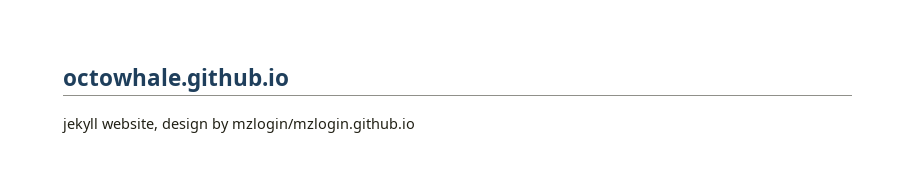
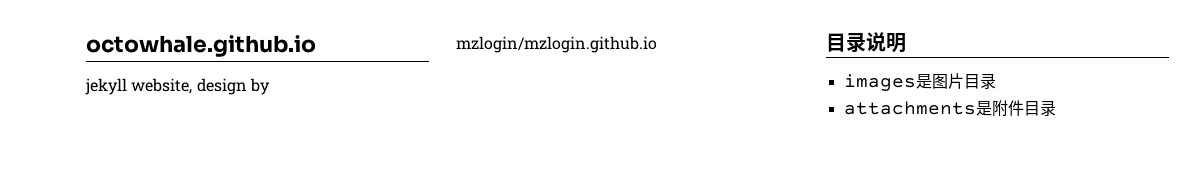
+ 目录说明
+ images是图片目录
+ attachments是附件目录

